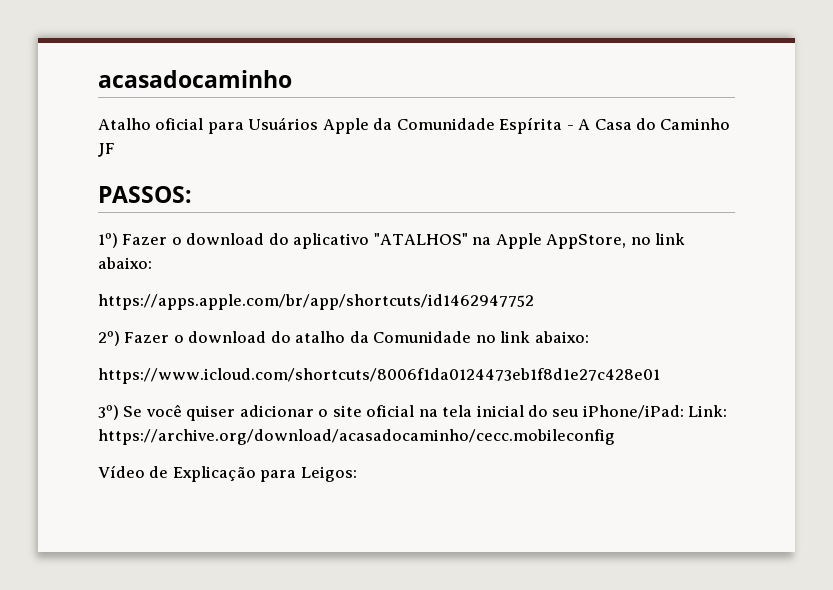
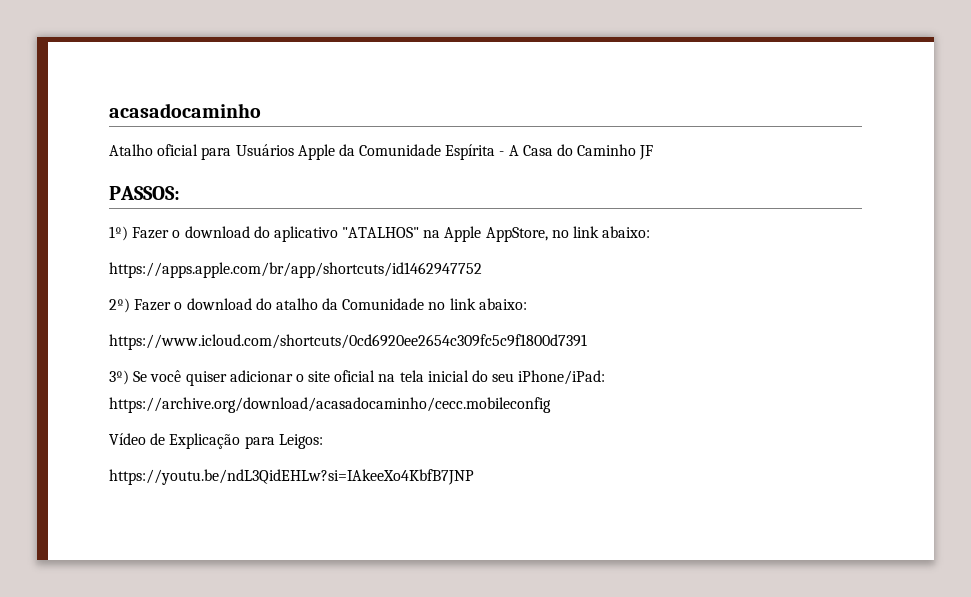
- https://www.icloud.com/shortcuts/8006f1da0124473eb1f8d1e27c428e01
+ https://www.icloud.com/shortcuts/0cd6920ee2654c309fc5c9f1800d7391
- 3º) Se você quiser adicionar o site oficial na tela inicial do seu iPhone/iPad: Link: https://archive.org/download/acasadocaminho/cecc.mobileconfig
+ 3º) Se você quiser adicionar o site oficial na tela inicial do seu iPhone/iPad: https://archive.org/download/acasadocaminho/cecc.mobileconfig
+ https://youtu.be/ndL3QidEHLw?si=IAkeeXo4KbfB7JNP

